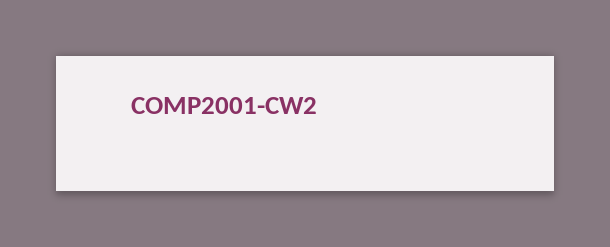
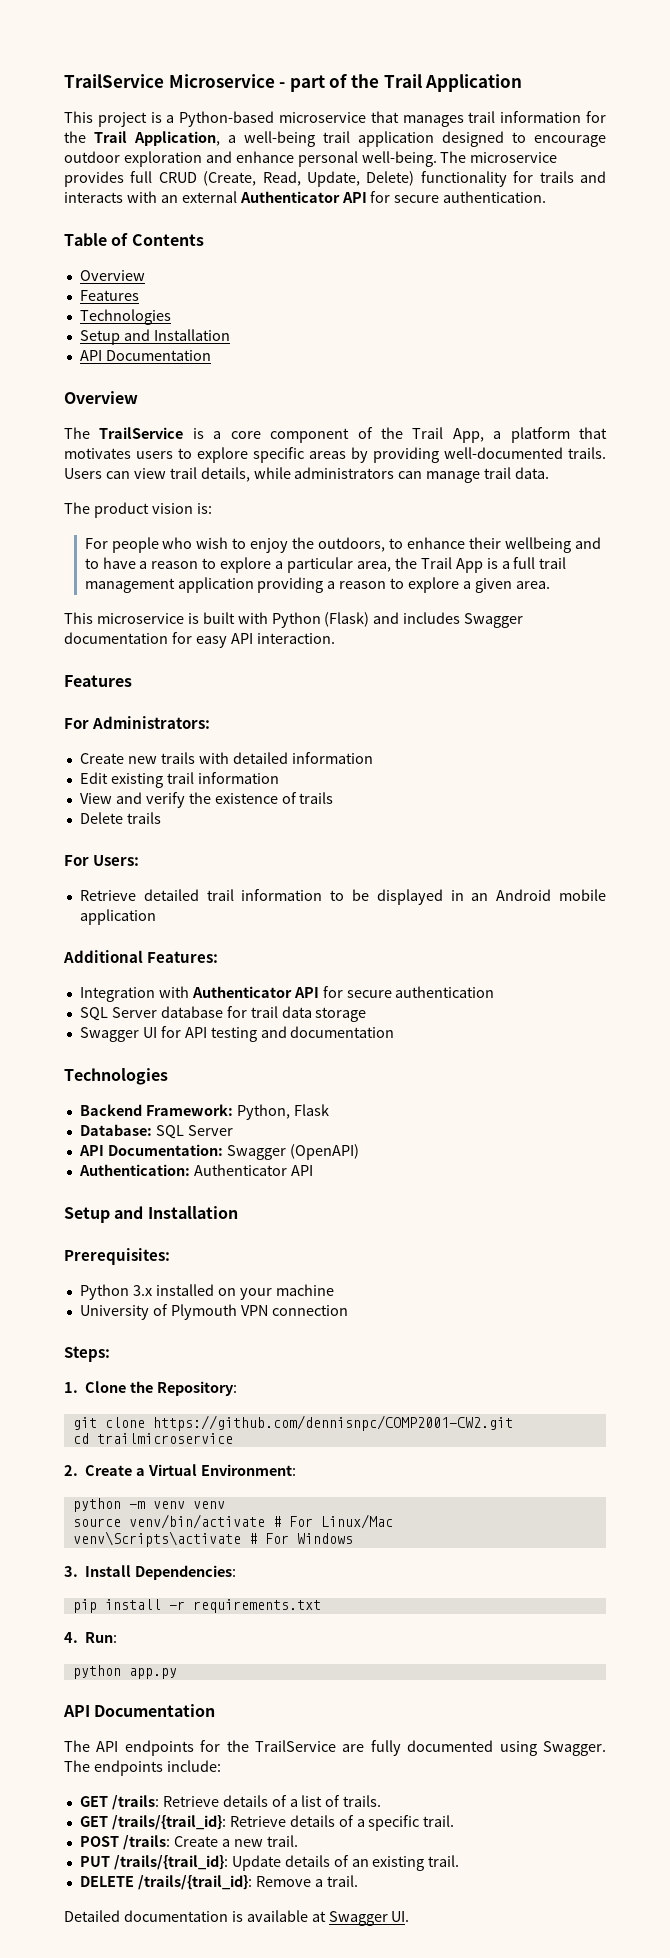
- COMP2001-CW2
+ TrailService Microservice - part of the Trail Application
+ This project is a Python-based microservice that manages trail information for the Trail Application, a well-being trail application designed to encourage outdoor exploration and enhance personal well-being. The microservice provides full CRUD (Create, Read, Update, Delete) functionality for trails and interacts with an external Authenticator API for secure authentication.
+ Table of Contents
+ Overview
+ Features
+ Technologies
+ Setup and Installation
+ API Documentation
+ Overview
+ The TrailService is a core component of the Trail App, a platform that motivates users to explore specific areas by providing well-documented trails. Users can view trail details, while administrators can manage trail data.
+ The product vision is:
+ For people who wish to enjoy the outdoors, to enhance their wellbeing and to have a reason to explore a particular area, the Trail App is a full trail management application providing a reason to explore a given area.
+ This microservice is built with Python (Flask) and includes Swagger documentation for easy API interaction.
+ Features
+ For Administrators:
+ Create new trails with detailed information
+ Edit existing trail information
+ View and verify the existence of trails
+ Delete trails
+ For Users:
+ Retrieve detailed trail information to be displayed in an Android mobile application
+ Additional Features:
+ Integration with Authenticator API for secure authentication
+ SQL Server database for trail data storage
+ Swagger UI for API testing and documentation
+ Technologies
+ Backend Framework: Python, Flask
+ Database: SQL Server
+ API Documentation: Swagger (OpenAPI)
+ Authentication: Authenticator API
+ Setup and Installation
+ Prerequisites:
+ Python 3.x installed on your machine
+ University of Plymouth VPN connection
+ Steps:
+ 1. Clone the Repository:
+ git clone https://github.com/dennisnpc/COMP2001-CW2.git
+ cd trailmicroservice
+ 2. Create a Virtual Environment:
+ python -m venv venv
+ source venv/bin/activate # For Linux/Mac
+ venv\Scripts\activate # For Windows
+ 3. Install Dependencies:
+ pip install -r requirements.txt
+ 4. Run:
+ python app.py
+ API Documentation
+ The API endpoints for the TrailService are fully documented using Swagger. The endpoints include:
+ GET /trails: Retrieve details of a list of trails.
+ GET /trails/{trail_id}: Retrieve details of a specific trail.
+ POST /trails: Create a new trail.
+ PUT /trails/{trail_id}: Update details of an existing trail.
+ DELETE /trails/{trail_id}: Remove a trail.
+ Detailed documentation is available at Swagger UI.

